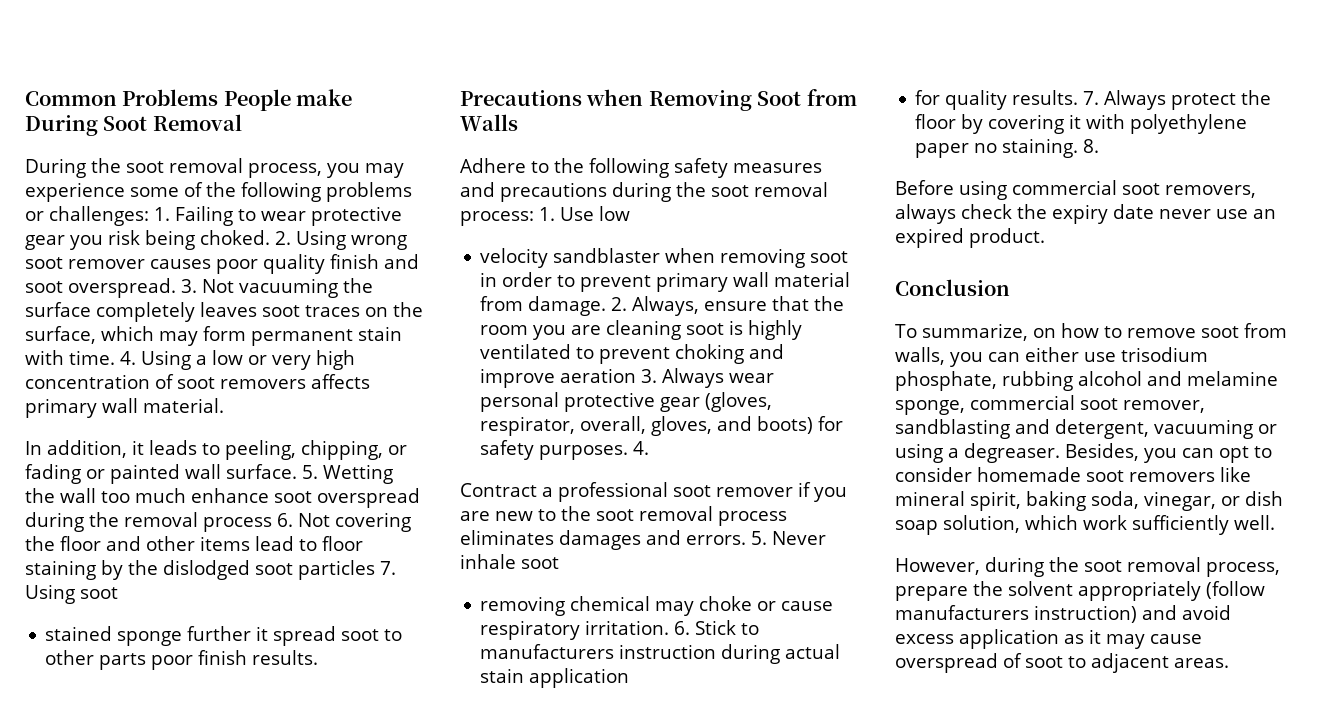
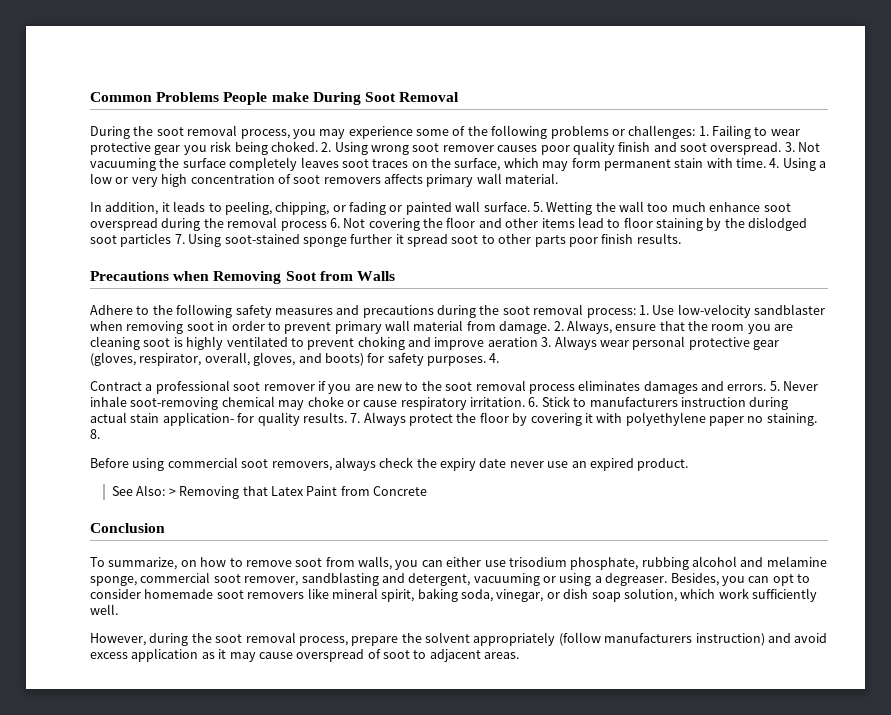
- 5. Wetting the wall too much enhance soot overspread during the removal process 6. Not covering the floor and other items lead to floor staining by the dislodged soot particles 7. Using soot
- stained sponge further it spread soot to other parts poor finish results.
+ 5. Wetting the wall too much enhance soot overspread during the removal process 6. Not covering the floor and other items lead to floor staining by the dislodged soot particles 7. Using soot-stained sponge further it spread soot to other parts poor finish results.
- Adhere to the following safety measures and precautions during the soot removal process: 1. Use low
- velocity sandblaster when removing soot in order to prevent primary wall material from damage.
+ Adhere to the following safety measures and precautions during the soot removal process: 1. Use low-velocity sandblaster when removing soot in order to prevent primary wall material from damage.
- 5. Never inhale soot
- removing chemical may choke or cause respiratory irritation.
+ 5. Never inhale soot-removing chemical may choke or cause respiratory irritation.
- 6. Stick to manufacturers instruction during actual stain application
- for quality results.
+ 6. Stick to manufacturers instruction during actual stain application- for quality results.
+ See Also: > Removing that Latex Paint from Concrete

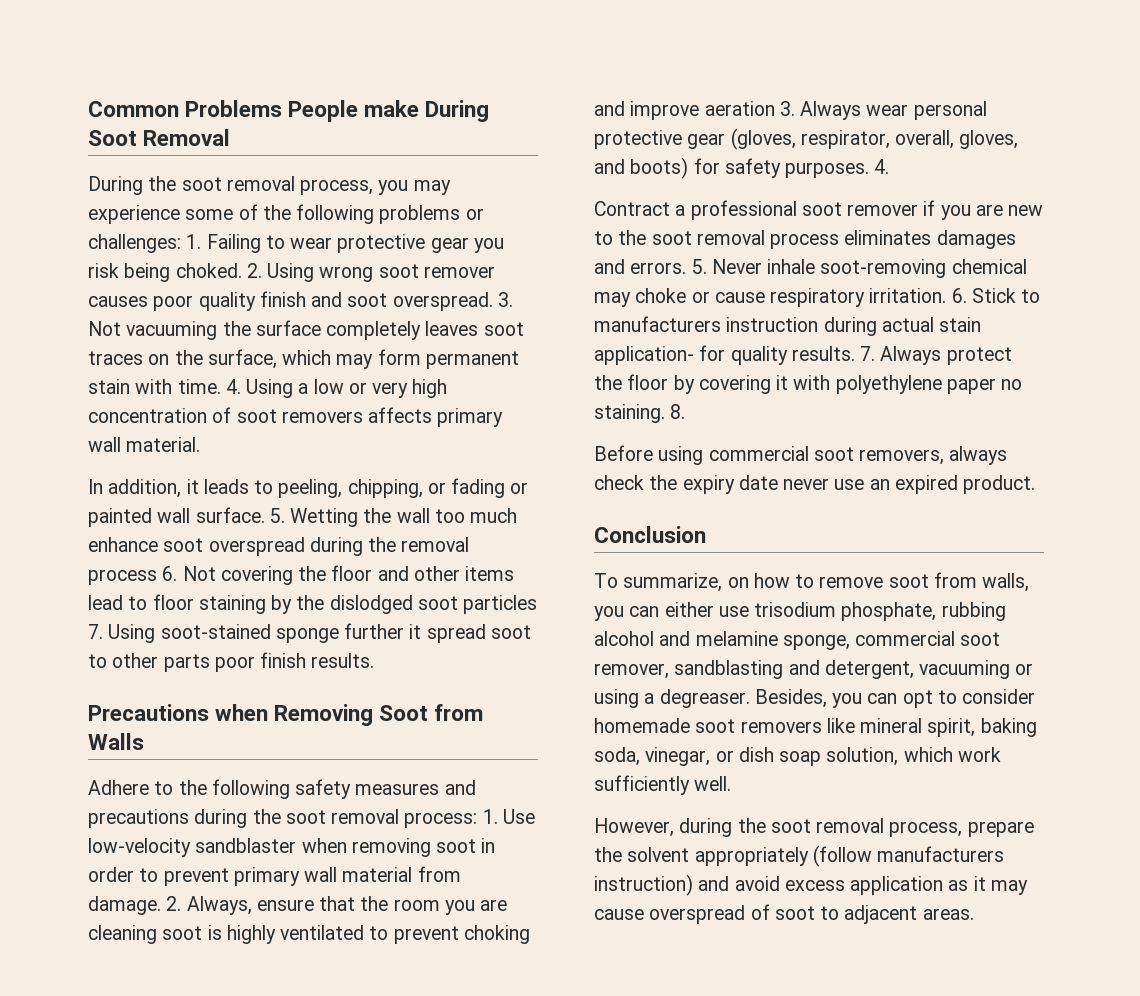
- See Also: > Removing that Latex Paint from Concrete

